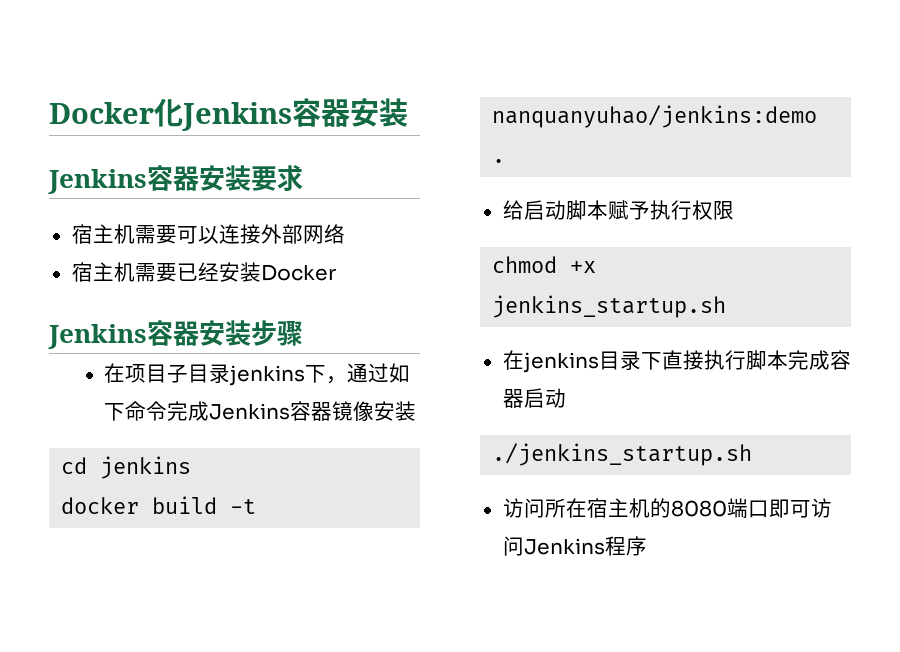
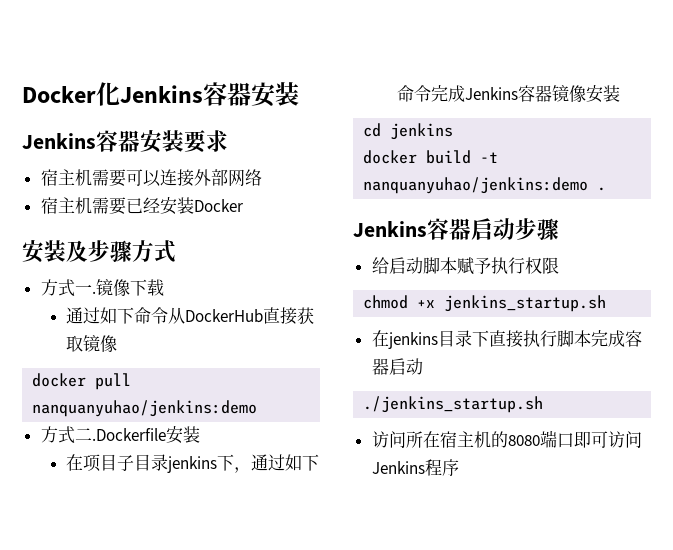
- Jenkins容器安装步骤
+ 安装及步骤方式
+ 方式一.镜像下载
+ 通过如下命令从DockerHub直接获取镜像
+ docker pull nanquanyuhao/jenkins:demo
+ 方式二.Dockerfile安装
+ Jenkins容器启动步骤

